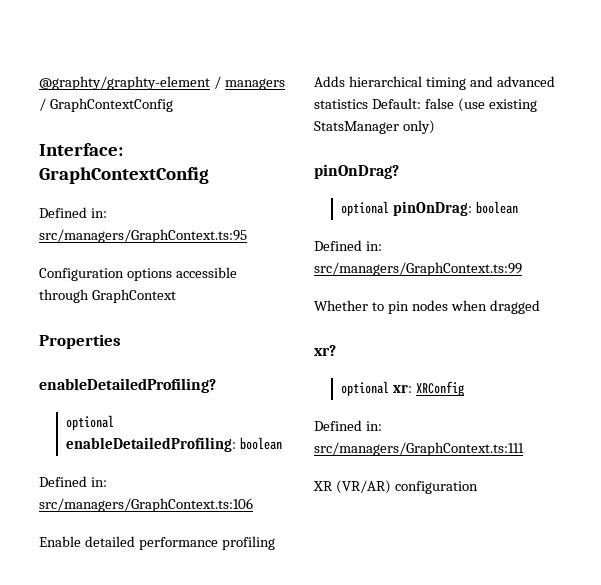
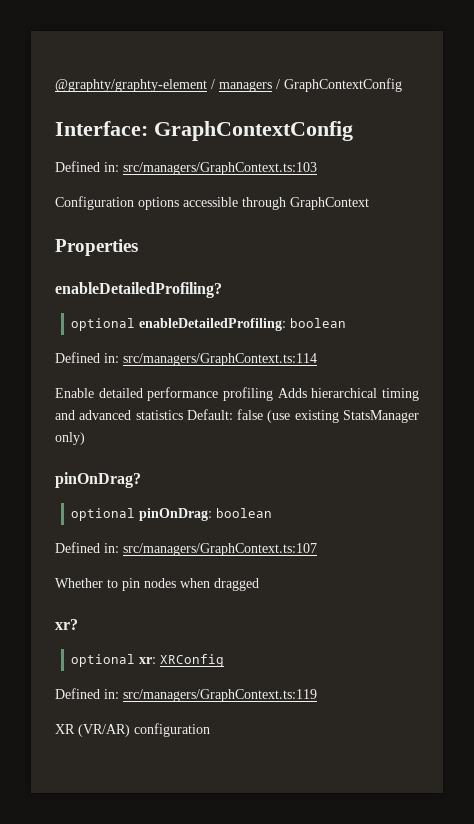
- Defined in: src/managers/GraphContext.ts:95
+ Defined in: src/managers/GraphContext.ts:103
- Defined in: src/managers/GraphContext.ts:106
+ Defined in: src/managers/GraphContext.ts:114
- Defined in: src/managers/GraphContext.ts:99
+ Defined in: src/managers/GraphContext.ts:107
- Defined in: src/managers/GraphContext.ts:111
+ Defined in: src/managers/GraphContext.ts:119

